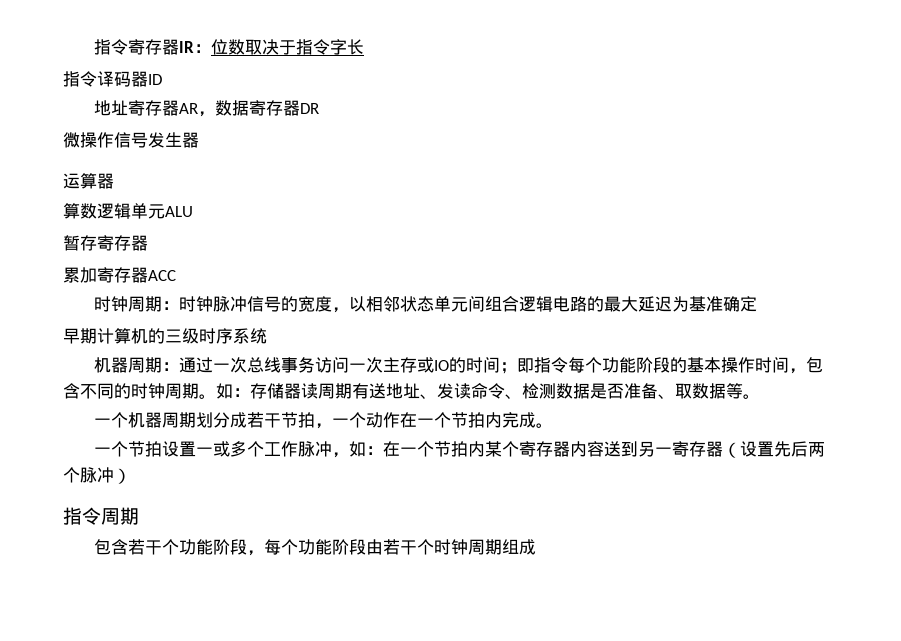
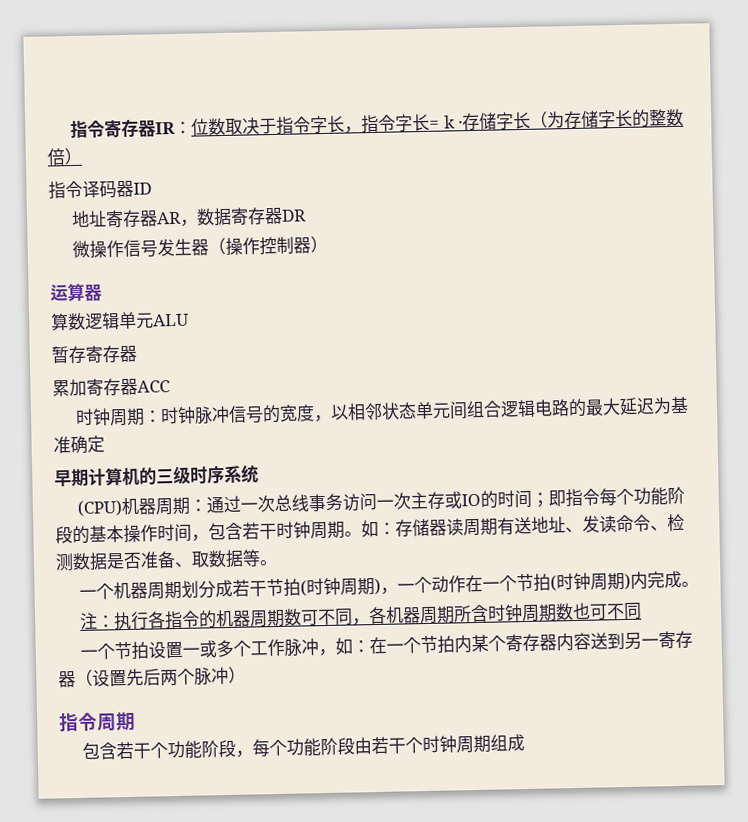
- 指令寄存器IR：位数取决于指令字长
+ 指令寄存器IR：位数取决于指令字长，指令字长= k ·存储字长（为存储字长的整数倍）
- 微操作信号发生器
+ 微操作信号发生器（操作控制器）
- 机器周期：通过一次总线事务访问一次主存或IO的时间；即指令每个功能阶段的基本操作时间，包含不同的时钟周期。
+ (CPU)机器周期：通过一次总线事务访问一次主存或IO的时间；即指令每个功能阶段的基本操作时间，包含若干时钟周期。
- 一个机器周期划分成若干节拍，一个动作在一个节拍内完成。
+ 一个机器周期划分成若干节拍(时钟周期)，一个动作在一个节拍(时钟周期)内完成。
+ 注：执行各指令的机器周期数可不同，各机器周期所含时钟周期数也可不同

